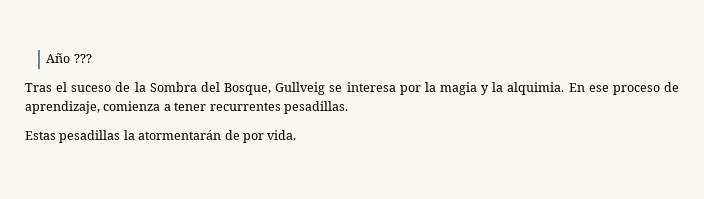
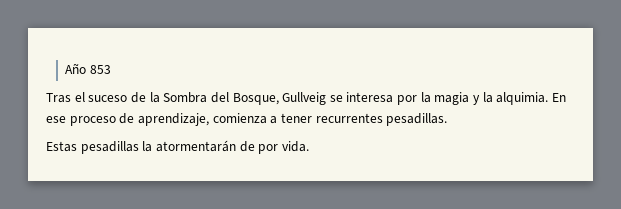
- Año ???
+ Año 853

